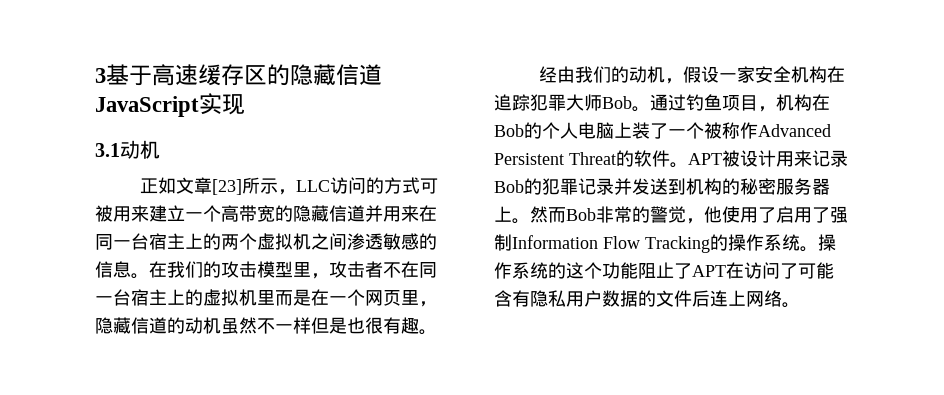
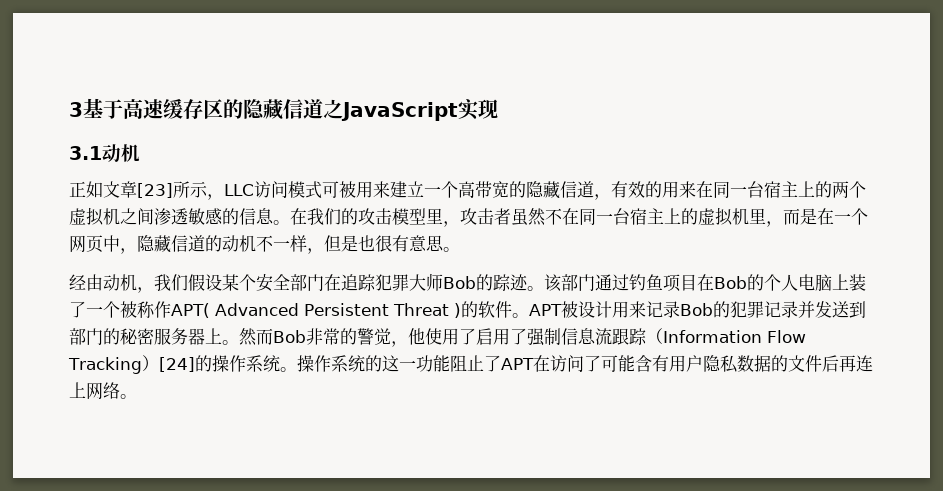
- 3基于高速缓存区的隐藏信道JavaScript实现
+ 3基于高速缓存区的隐藏信道之JavaScript实现
- 正如文章[23]所示，LLC访问的方式可被用来建立一个高带宽的隐藏信道并用来在同一台宿主上的两个虚拟机之间渗透敏感的信息。
+ 正如文章[23]所示，LLC访问模式可被用来建立一个高带宽的隐藏信道，有效的用来在同一台宿主上的两个虚拟机之间渗透敏感的信息。
- 在我们的攻击模型里，攻击者不在同一台宿主上的虚拟机里而是在一个网页里，隐藏信道的动机虽然不一样但是也很有趣。
+ 在我们的攻击模型里，攻击者虽然不在同一台宿主上的虚拟机里，而是在一个网页中，隐藏信道的动机不一样，但是也很有意思。
- 经由我们的动机，假设一家安全机构在追踪犯罪大师Bob。通过钓鱼项目，机构在Bob的个人电脑上装了一个被称作Advanced Persistent Threat的软件。
+ 经由动机，我们假设某个安全部门在追踪犯罪大师Bob的踪迹。该部门通过钓鱼项目在Bob的个人电脑上装了一个被称作APT( Advanced Persistent Threat )的软件。
- APT被设计用来记录Bob的犯罪记录并发送到机构的秘密服务器上。
+ APT被设计用来记录Bob的犯罪记录并发送到部门的秘密服务器上。
- 然而Bob非常的警觉，他使用了启用了强制Information Flow Tracking的操作系统。
+ 然而Bob非常的警觉，他使用了启用了强制信息流跟踪（Information Flow Tracking）[24]的操作系统。
- 操作系统的这个功能阻止了APT在访问了可能含有隐私用户数据的文件后连上网络。
+ 操作系统的这一功能阻止了APT在访问了可能含有用户隐私数据的文件后再连上网络。

